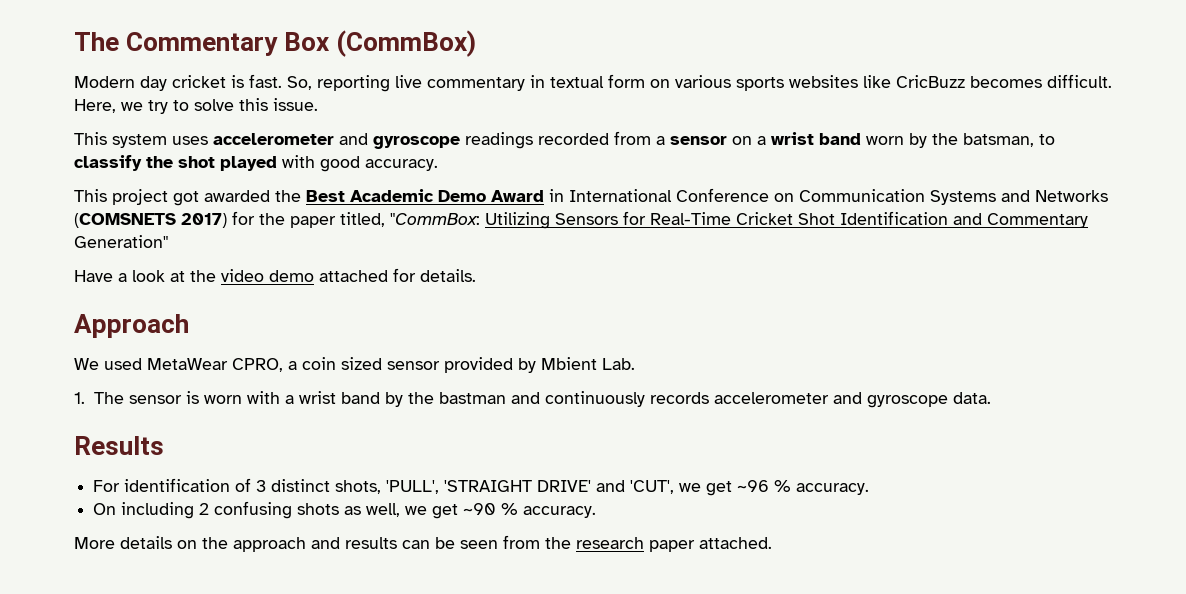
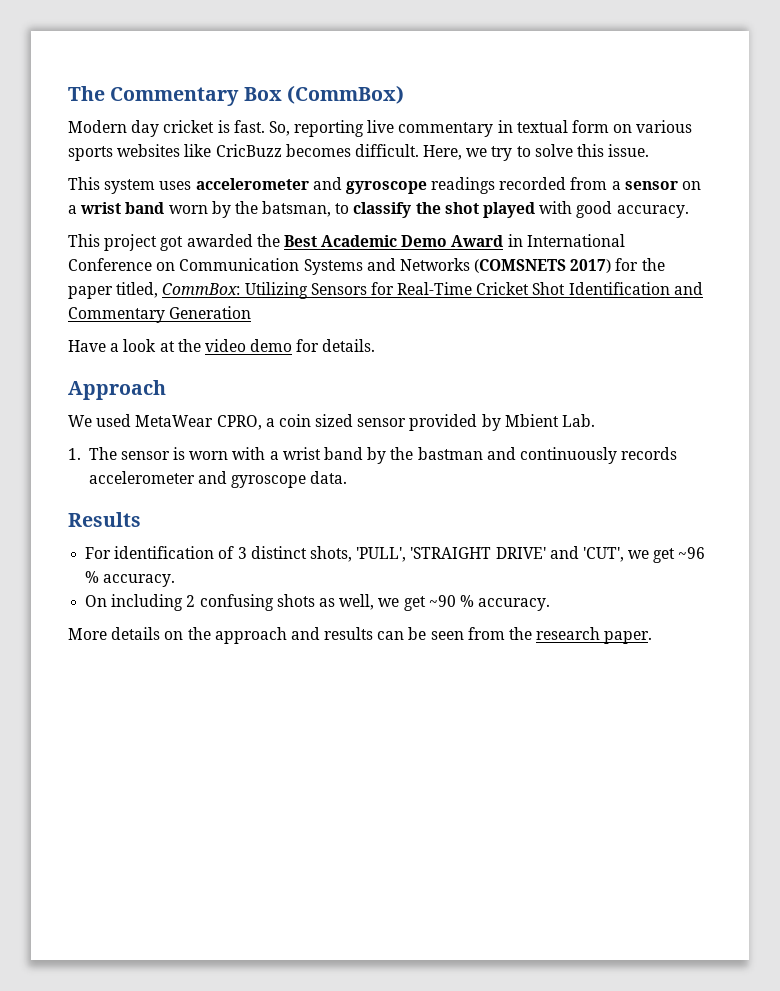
- This project got awarded the Best Academic Demo Award in International Conference on Communication Systems and Networks (COMSNETS 2017) for the paper titled, "CommBox: Utilizing Sensors for Real-Time Cricket Shot Identification and Commentary Generation"
+ This project got awarded the Best Academic Demo Award in International Conference on Communication Systems and Networks (COMSNETS 2017) for the paper titled, CommBox: Utilizing Sensors for Real-Time Cricket Shot Identification and Commentary Generation
- Have a look at the video demo attached for details.
+ Have a look at the video demo for details.
- More details on the approach and results can be seen from the research paper attached.
+ More details on the approach and results can be seen from the research paper.

